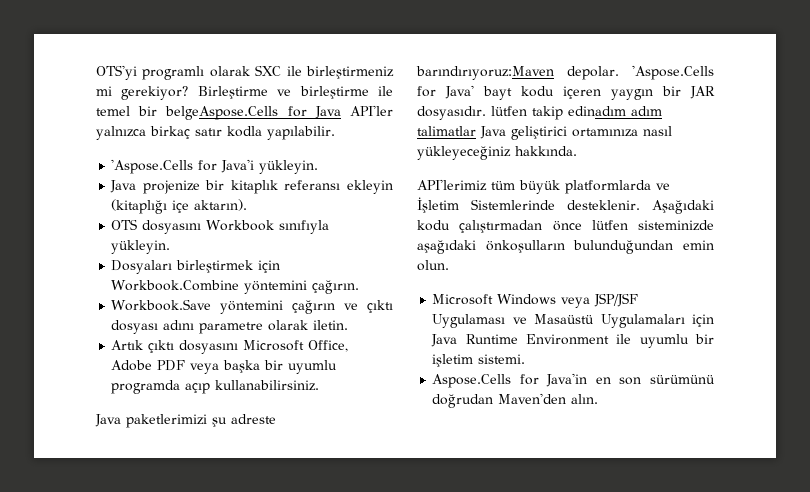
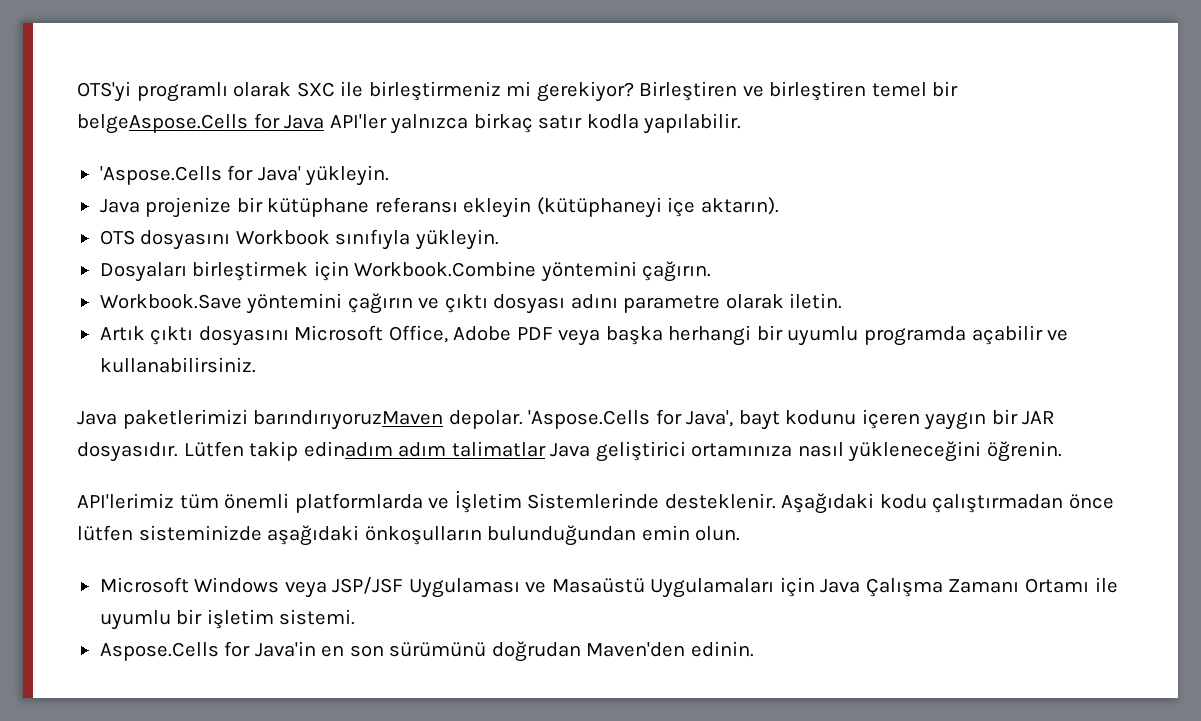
- Birleştirme ve birleştirme ile temel bir belgeAspose.Cells for Java API'ler yalnızca birkaç satır kodla yapılabilir.
+ Birleştiren ve birleştiren temel bir belgeAspose.Cells for Java API'ler yalnızca birkaç satır kodla yapılabilir.
- 'Aspose.Cells for Java'i yükleyin.
+ 'Aspose.Cells for Java' yükleyin.
- Java projenize bir kitaplık referansı ekleyin (kitaplığı içe aktarın).
+ Java projenize bir kütüphane referansı ekleyin (kütüphaneyi içe aktarın).
- Artık çıktı dosyasını Microsoft Office, Adobe PDF veya başka bir uyumlu programda açıp kullanabilirsiniz.
+ Artık çıktı dosyasını Microsoft Office, Adobe PDF veya başka herhangi bir uyumlu programda açabilir ve kullanabilirsiniz.
- Java paketlerimizi şu adreste barındırıyoruz:Maven depolar. 'Aspose.Cells for Java' bayt kodu içeren yaygın bir JAR dosyasıdır. lütfen takip edinadım adım talimatlar Java geliştirici ortamınıza nasıl yükleyeceğiniz hakkında.
+ Java paketlerimizi barındırıyoruzMaven depolar. 'Aspose.Cells for Java', bayt kodunu içeren yaygın bir JAR dosyasıdır. Lütfen takip edinadım adım talimatlar Java geliştirici ortamınıza nasıl yükleneceğini öğrenin.
- API'lerimiz tüm büyük platformlarda ve İşletim Sistemlerinde desteklenir.
+ API'lerimiz tüm önemli platformlarda ve İşletim Sistemlerinde desteklenir.
- Microsoft Windows veya JSP/JSF Uygulaması ve Masaüstü Uygulamaları için Java Runtime Environment ile uyumlu bir işletim sistemi.
+ Microsoft Windows veya JSP/JSF Uygulaması ve Masaüstü Uygulamaları için Java Çalışma Zamanı Ortamı ile uyumlu bir işletim sistemi.
- Aspose.Cells for Java'in en son sürümünü doğrudan Maven'den alın.
+ Aspose.Cells for Java'in en son sürümünü doğrudan Maven'den edinin.

